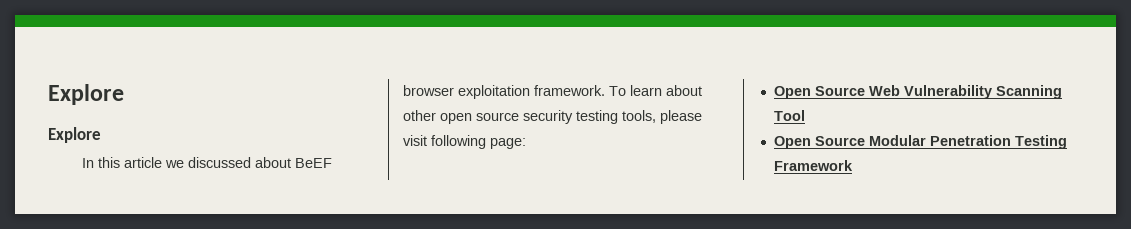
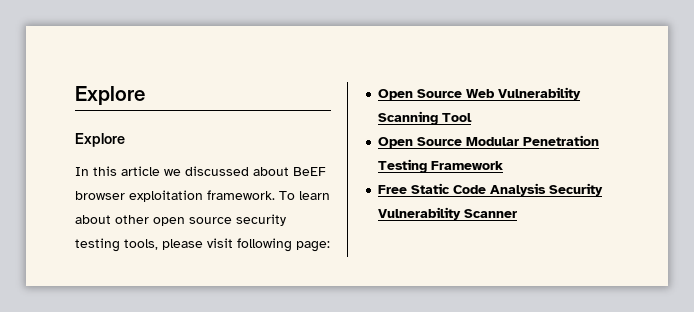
+ Free Static Code Analysis Security Vulnerability Scanner

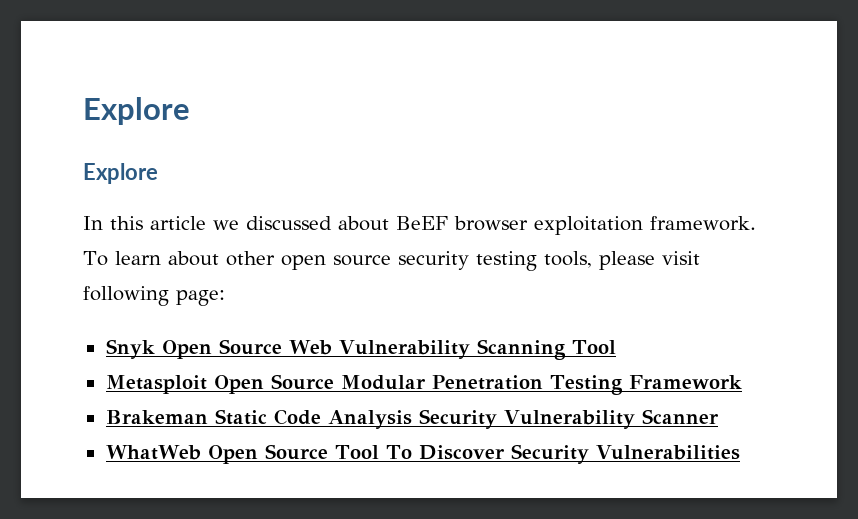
- Open Source Web Vulnerability Scanning Tool
+ Snyk Open Source Web Vulnerability Scanning Tool
- Open Source Modular Penetration Testing Framework
+ Metasploit Open Source Modular Penetration Testing Framework
- Free Static Code Analysis Security Vulnerability Scanner
+ Brakeman Static Code Analysis Security Vulnerability Scanner
+ WhatWeb Open Source Tool To Discover Security Vulnerabilities

